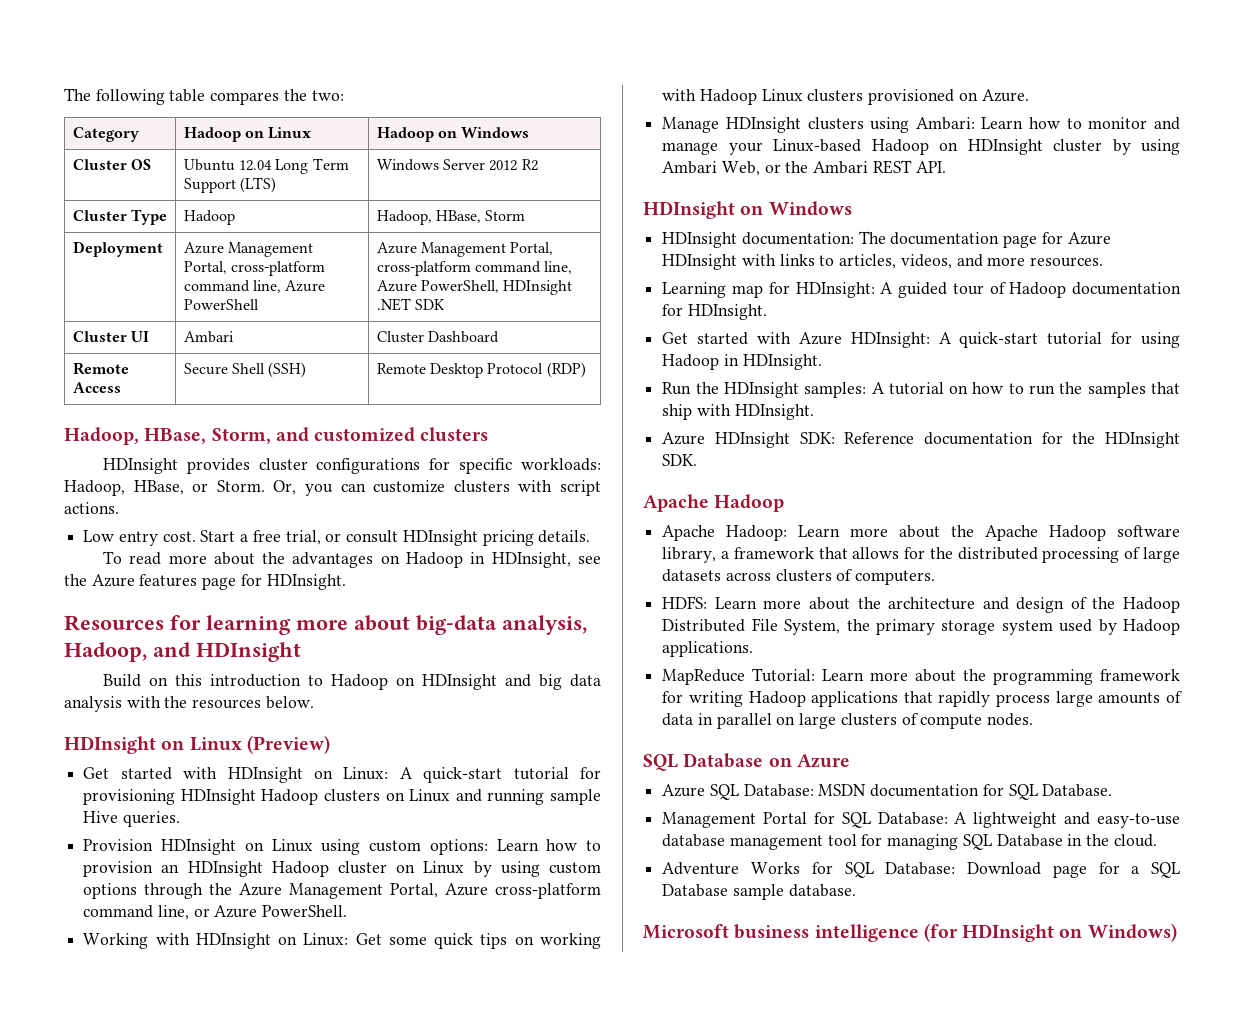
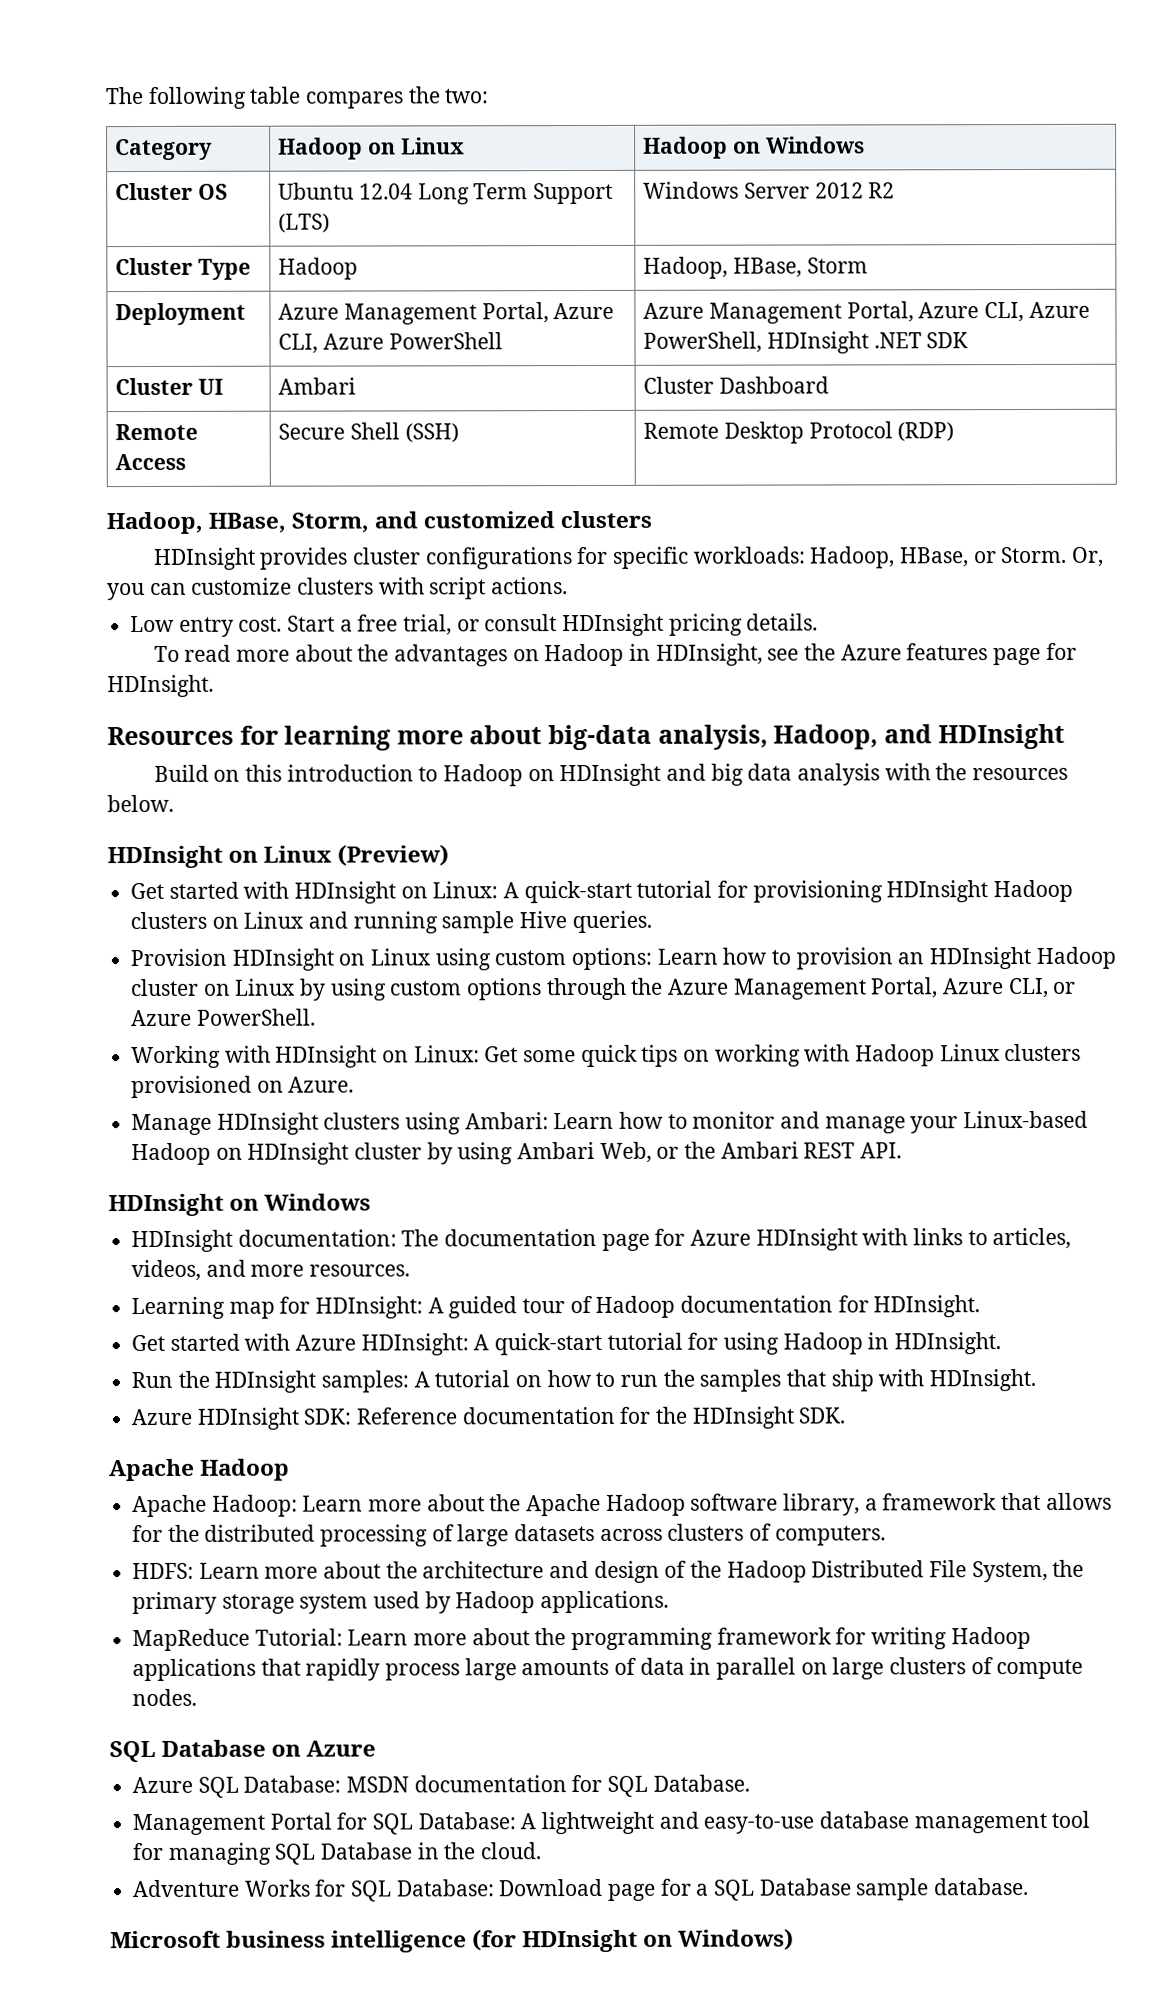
- Deployment | Azure Management Portal, cross-platform command line, Azure PowerShell | Azure Management Portal, cross-platform command line, Azure PowerShell, HDInsight .NET SDK
+ Deployment | Azure Management Portal, Azure CLI, Azure PowerShell | Azure Management Portal, Azure CLI, Azure PowerShell, HDInsight .NET SDK
- Provision HDInsight on Linux using custom options: Learn how to provision an HDInsight Hadoop cluster on Linux by using custom options through the Azure Management Portal, Azure cross-platform command line, or Azure PowerShell.
+ Provision HDInsight on Linux using custom options: Learn how to provision an HDInsight Hadoop cluster on Linux by using custom options through the Azure Management Portal, Azure CLI, or Azure PowerShell.

